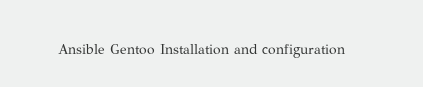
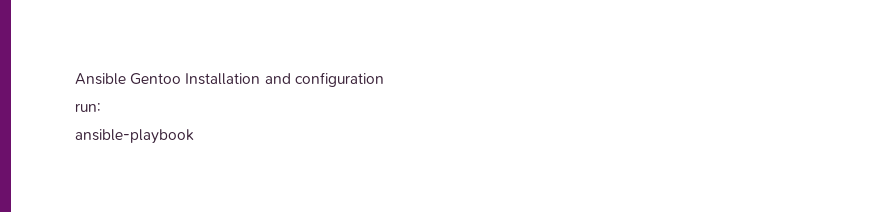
+ run:
+ ansible-playbook

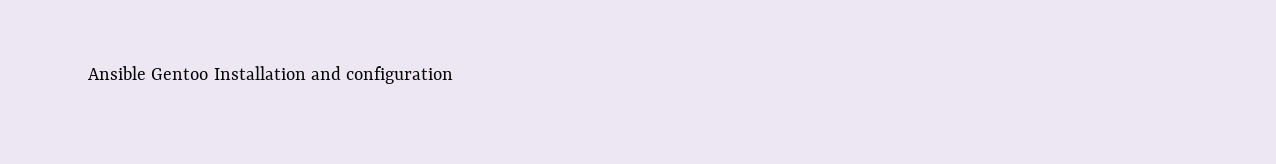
- run:
- ansible-playbook

